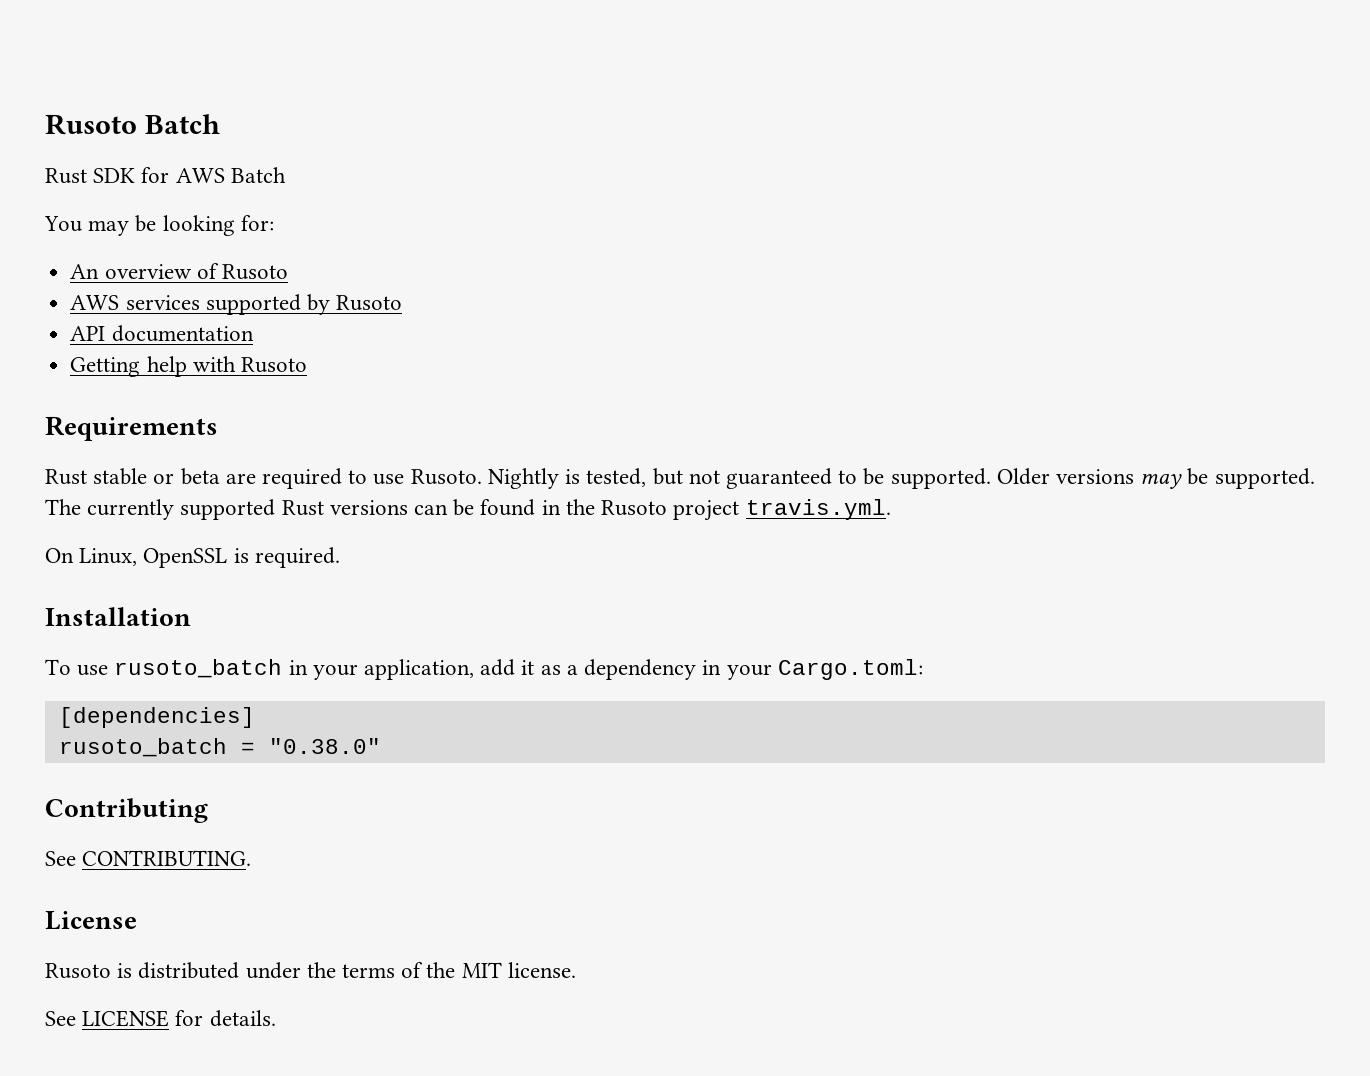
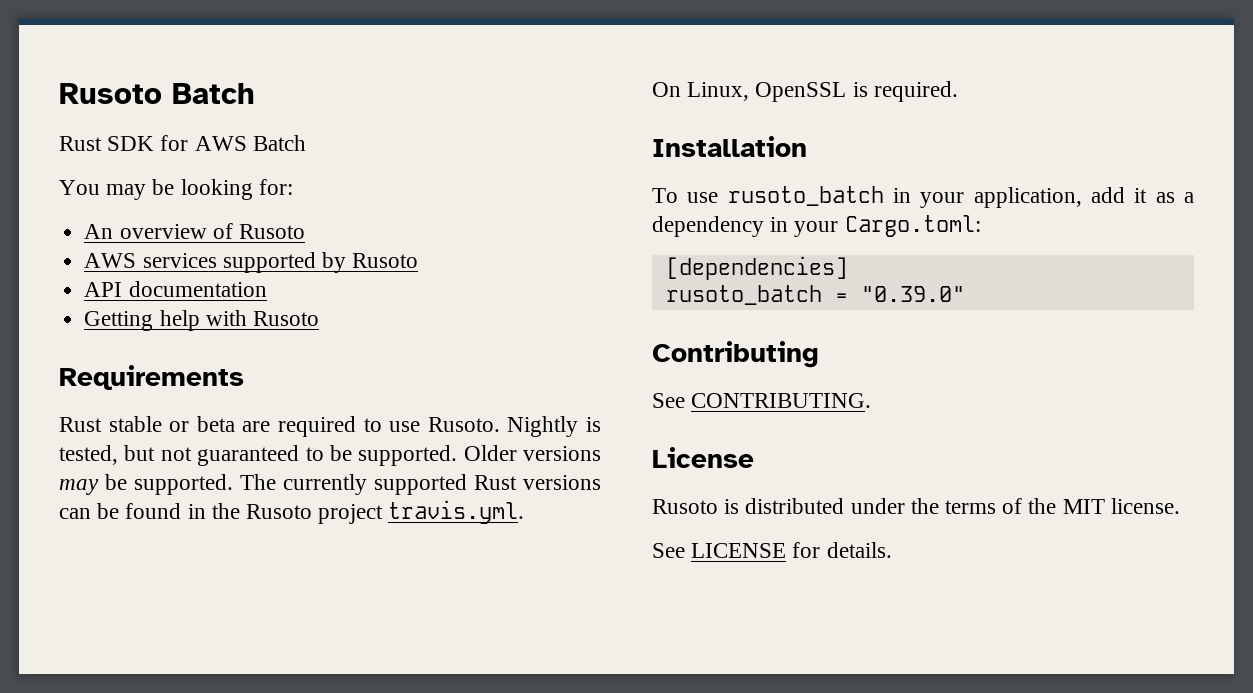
- rusoto_batch = "0.38.0"
+ rusoto_batch = "0.39.0"

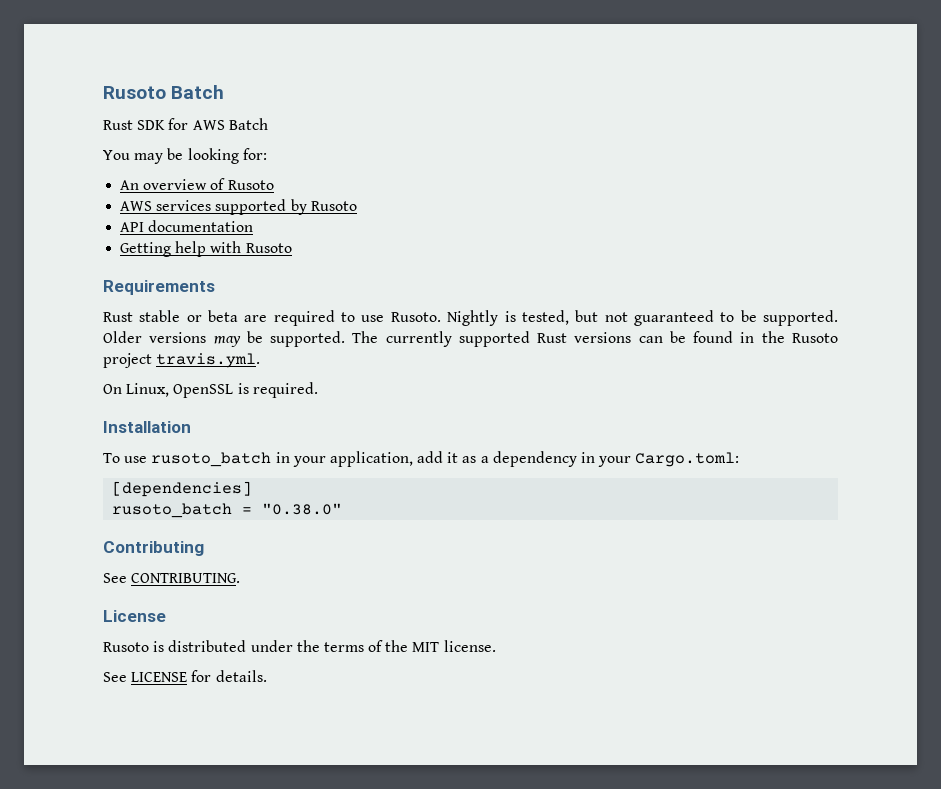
- rusoto_batch = "0.39.0"
+ rusoto_batch = "0.38.0"

